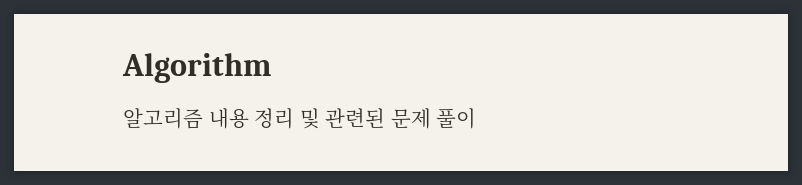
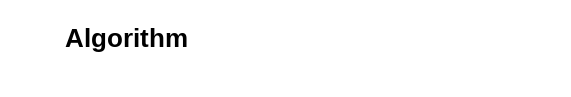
- 알고리즘 내용 정리 및 관련된 문제 풀이

